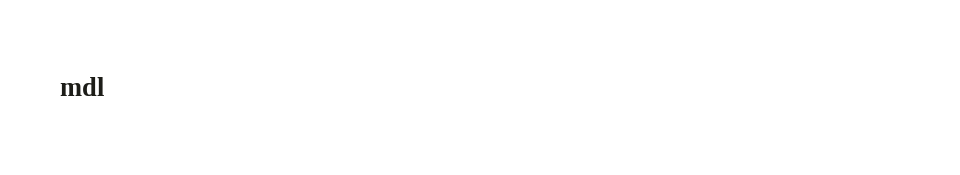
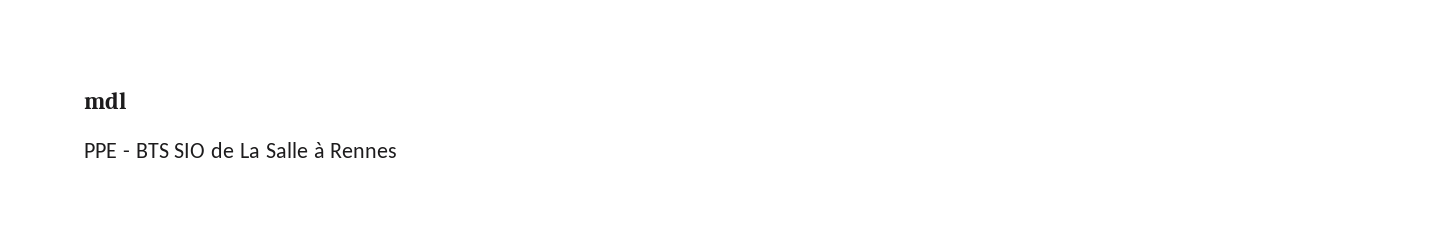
+ PPE - BTS SIO de La Salle à Rennes

